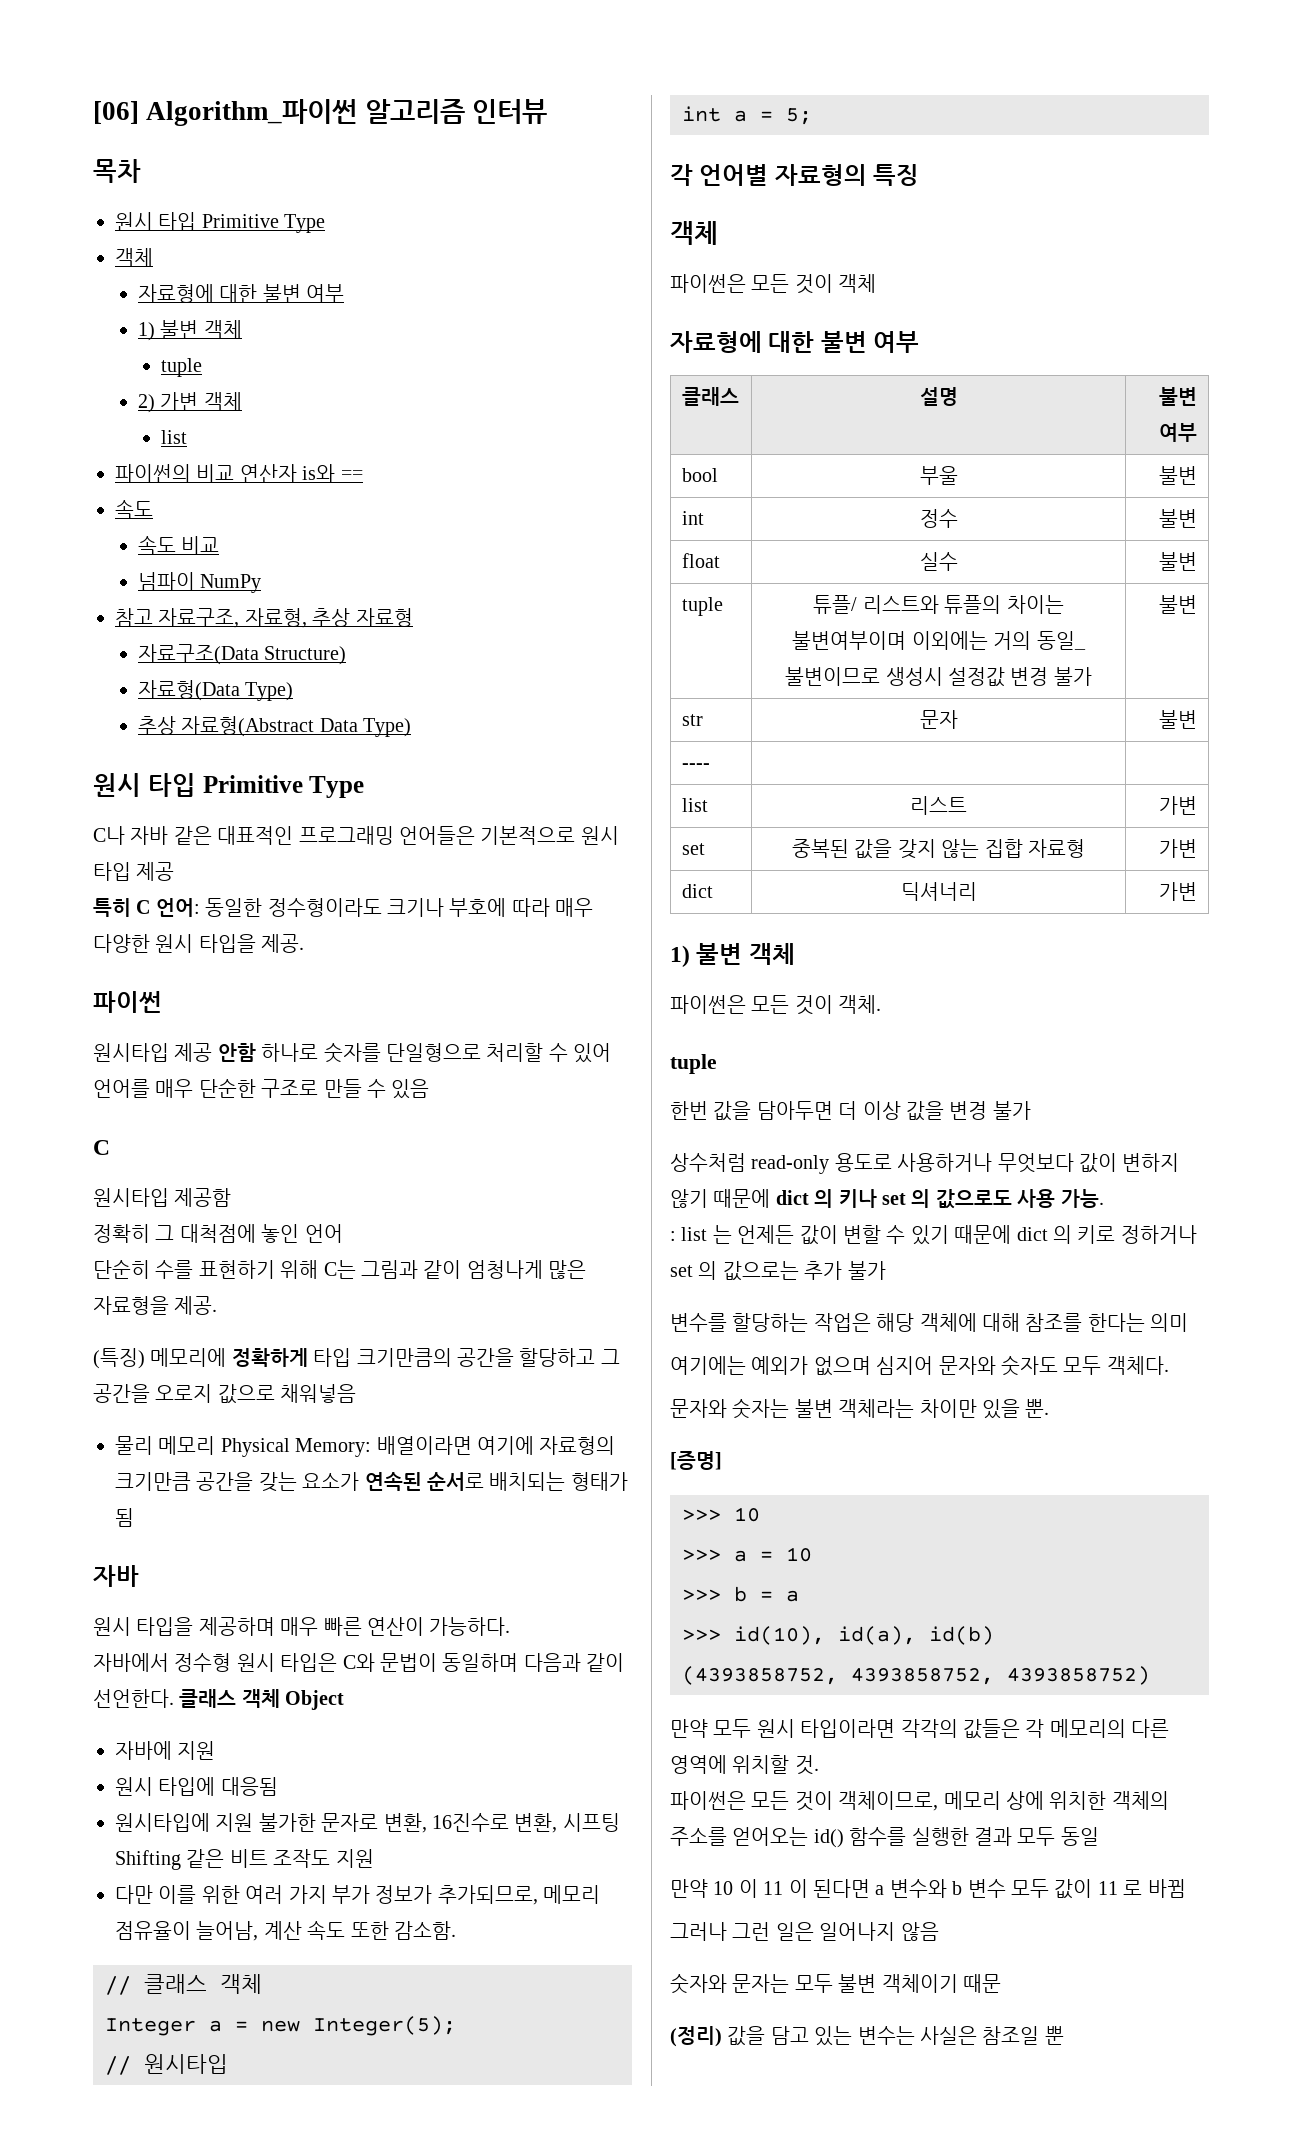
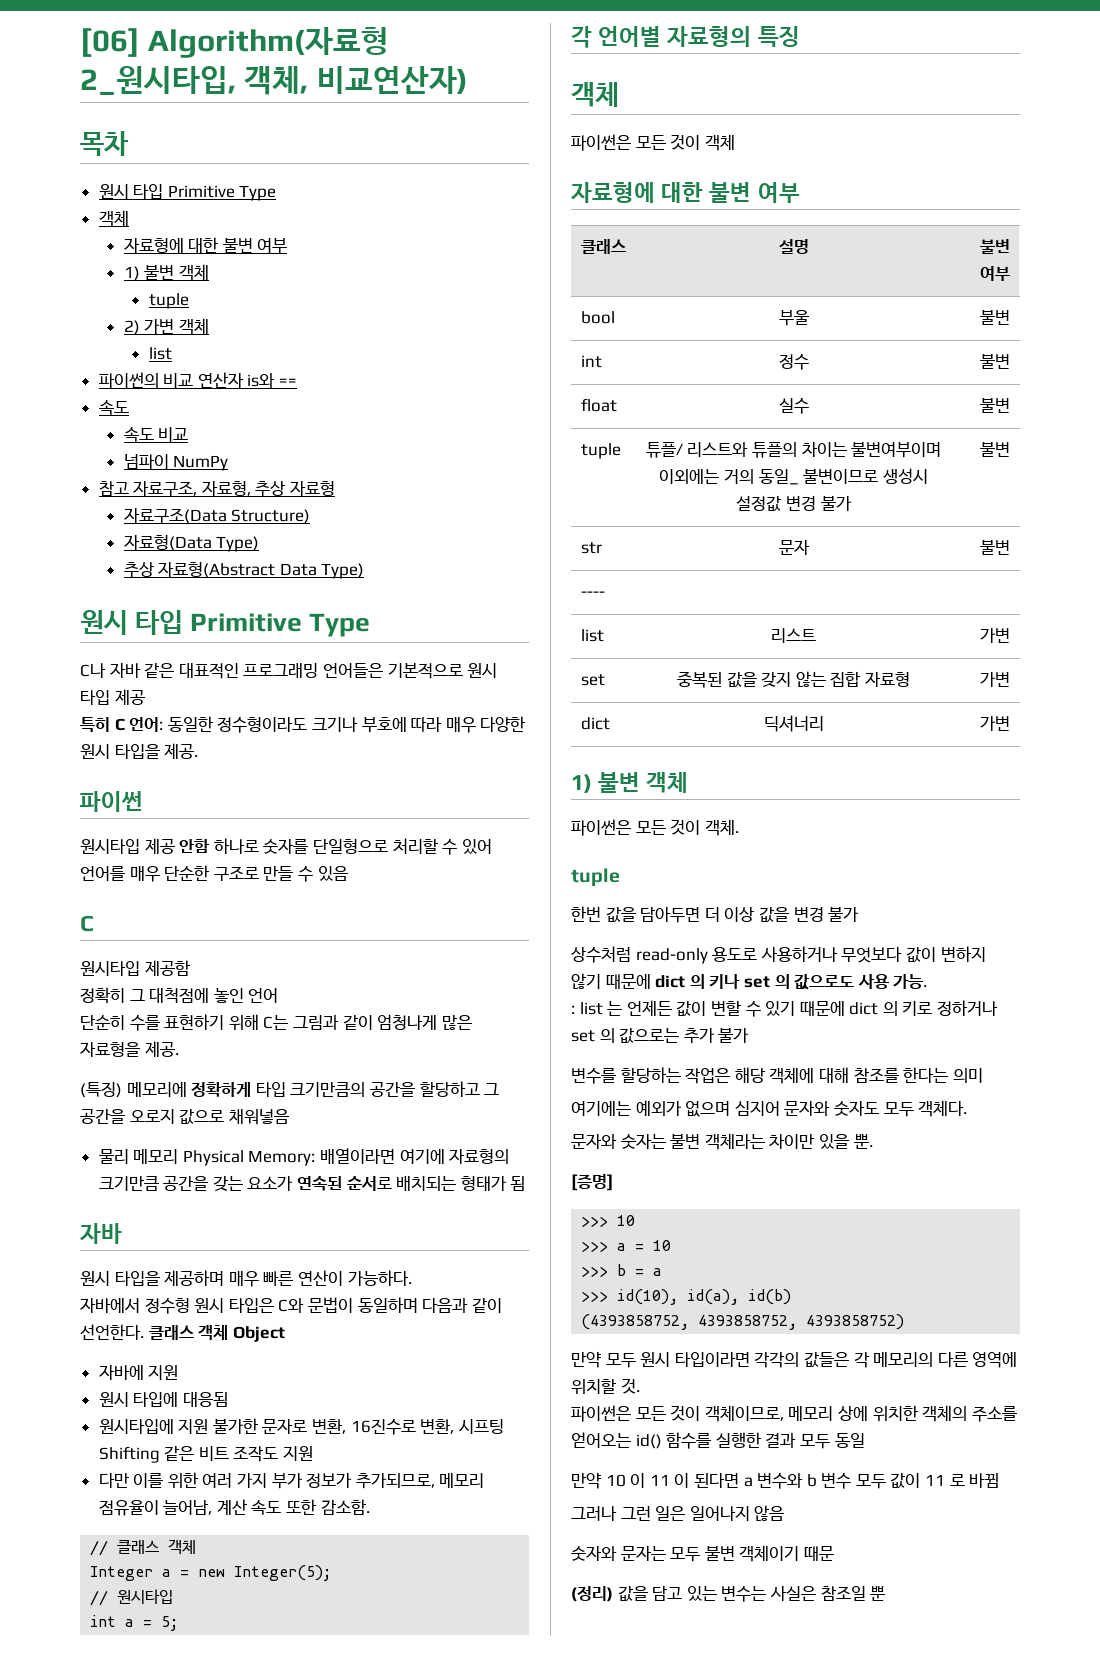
- [06] Algorithm_파이썬 알고리즘 인터뷰
+ [06] Algorithm(자료형 2_원시타입, 객체, 비교연산자)

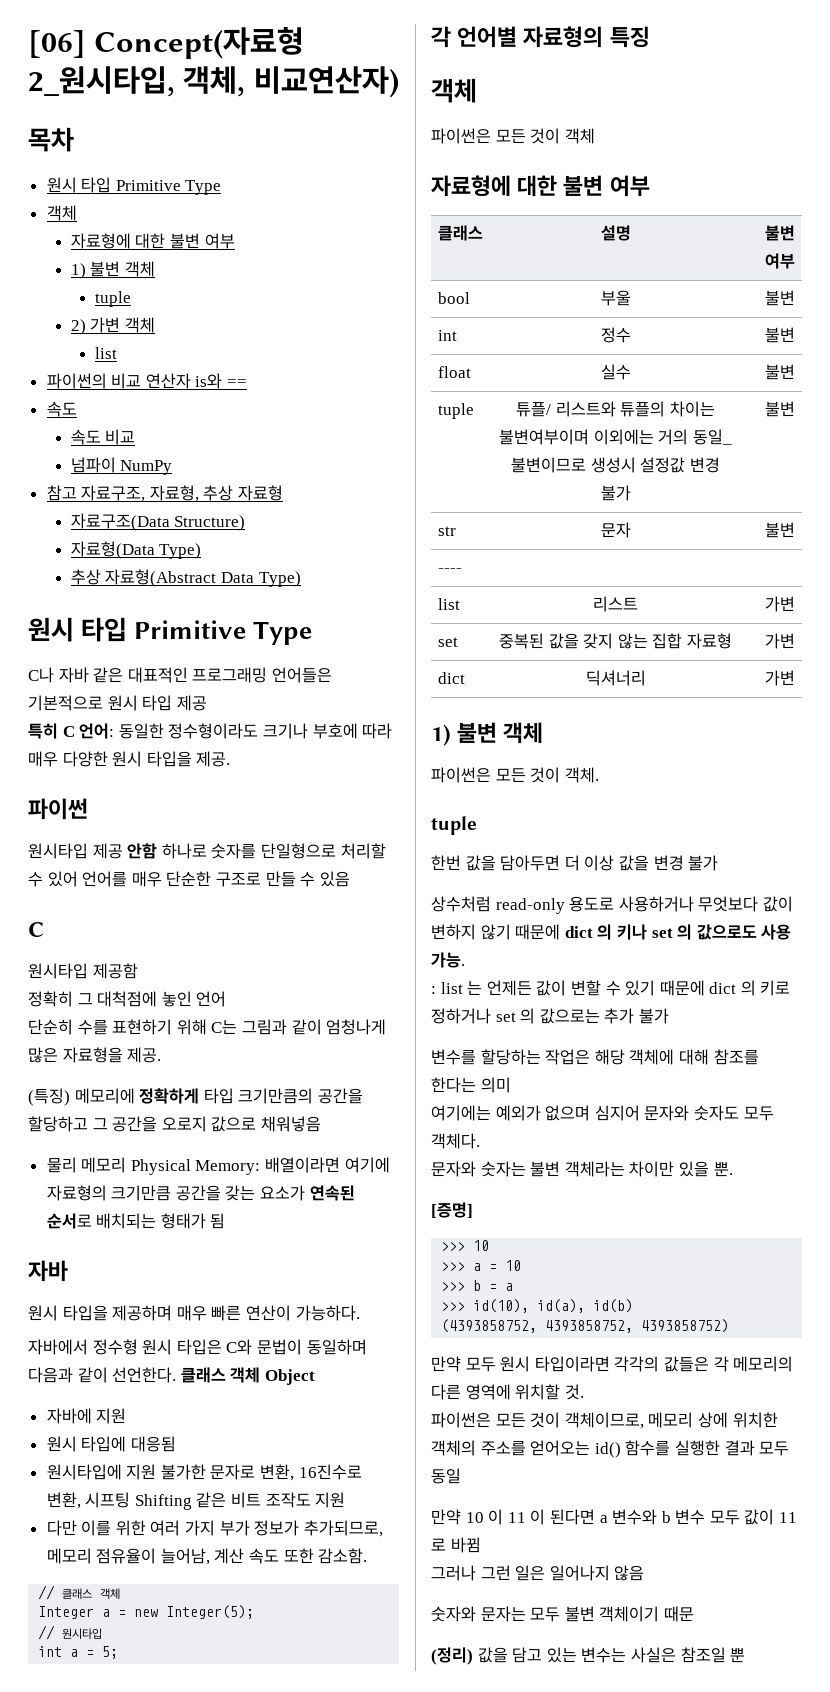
- [06] Algorithm(자료형 2_원시타입, 객체, 비교연산자)
+ [06] Concept(자료형 2_원시타입, 객체, 비교연산자)

